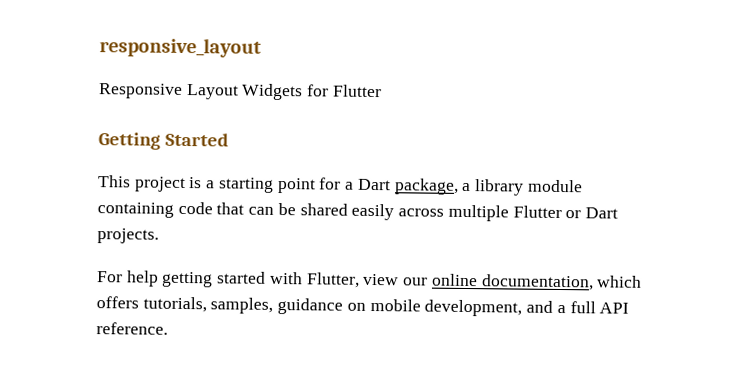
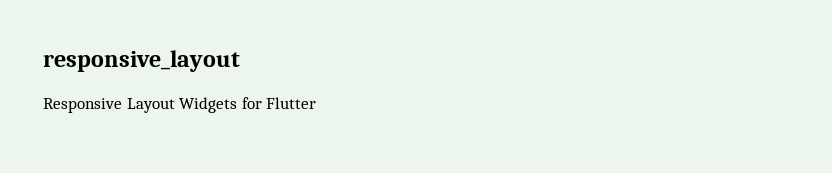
- Getting Started
- This project is a starting point for a Dart package, a library module containing code that can be shared easily across multiple Flutter or Dart projects.
- For help getting started with Flutter, view our online documentation, which offers tutorials, samples, guidance on mobile development, and a full API reference.

